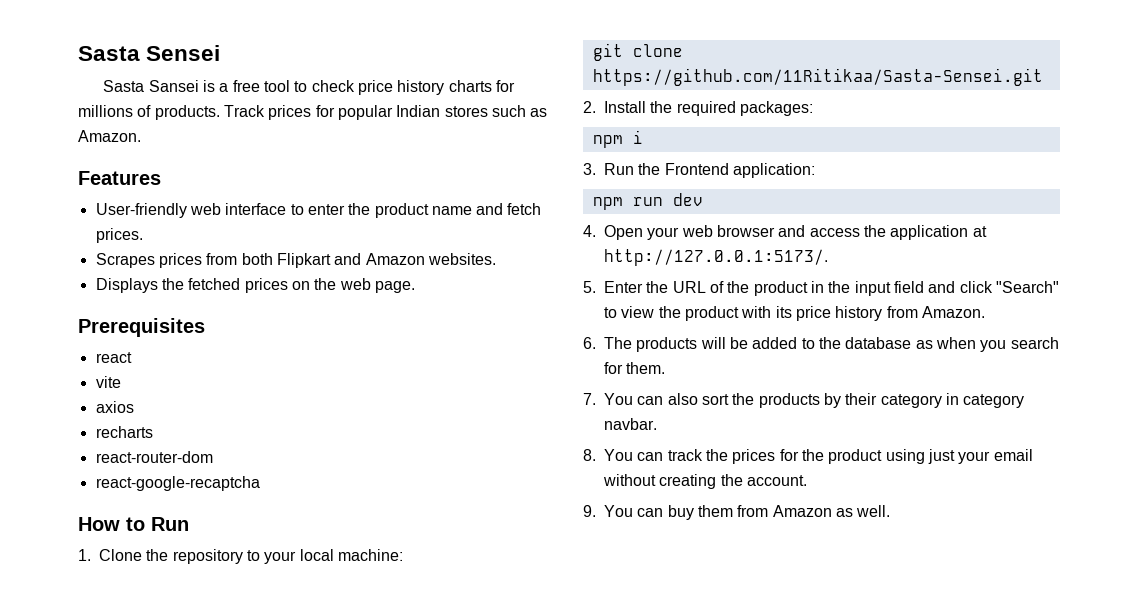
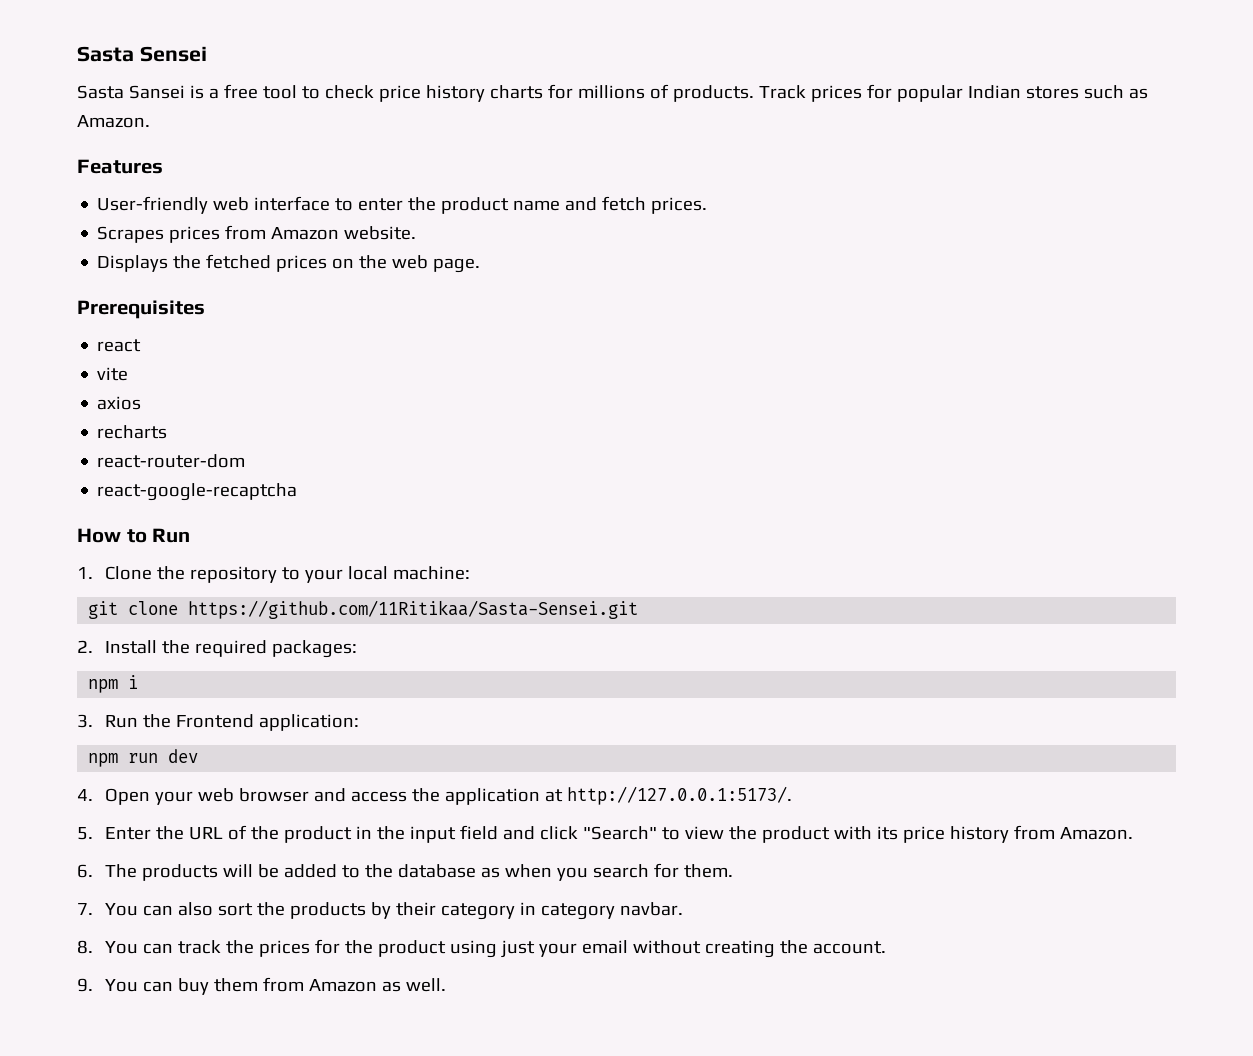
- Scrapes prices from both Flipkart and Amazon websites.
+ Scrapes prices from Amazon website.

